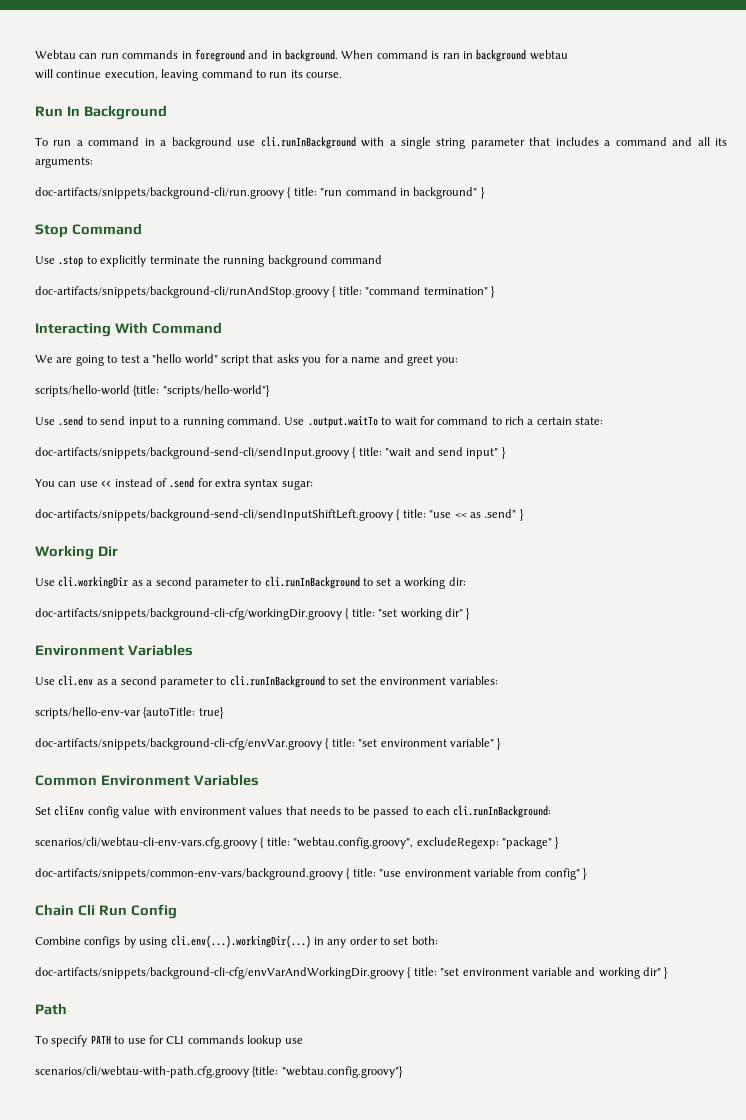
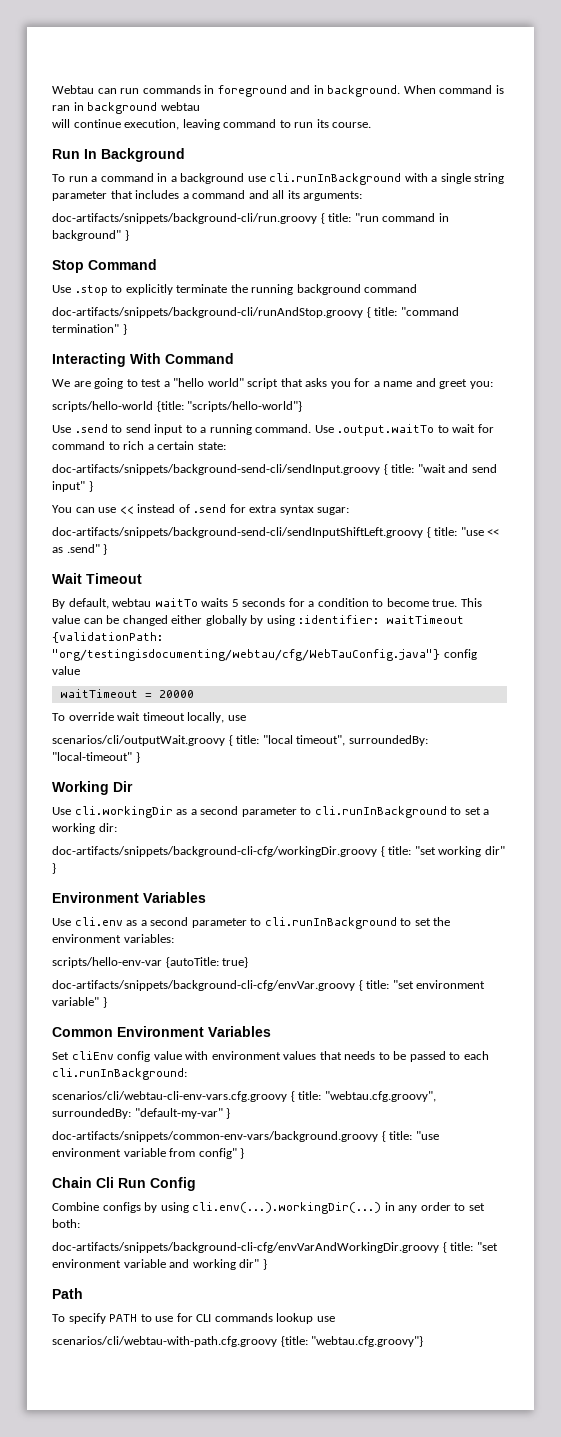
+ Wait Timeout
+ By default, webtau waitTo waits 5 seconds for a condition to become true. This value can be changed either globally by using :identifier: waitTimeout {validationPath: "org/testingisdocumenting/webtau/cfg/WebTauConfig.java"} config value
+ waitTimeout = 20000
+ To override wait timeout locally, use
+ scenarios/cli/outputWait.groovy { title: "local timeout", surroundedBy: "local-timeout" }
- scenarios/cli/webtau-cli-env-vars.cfg.groovy { title: "webtau.config.groovy", excludeRegexp: "package" }
+ scenarios/cli/webtau-cli-env-vars.cfg.groovy { title: "webtau.cfg.groovy", surroundedBy: "default-my-var" }
- scenarios/cli/webtau-with-path.cfg.groovy {title: "webtau.config.groovy"}
+ scenarios/cli/webtau-with-path.cfg.groovy {title: "webtau.cfg.groovy"}

